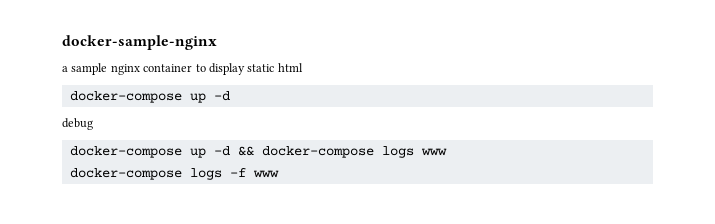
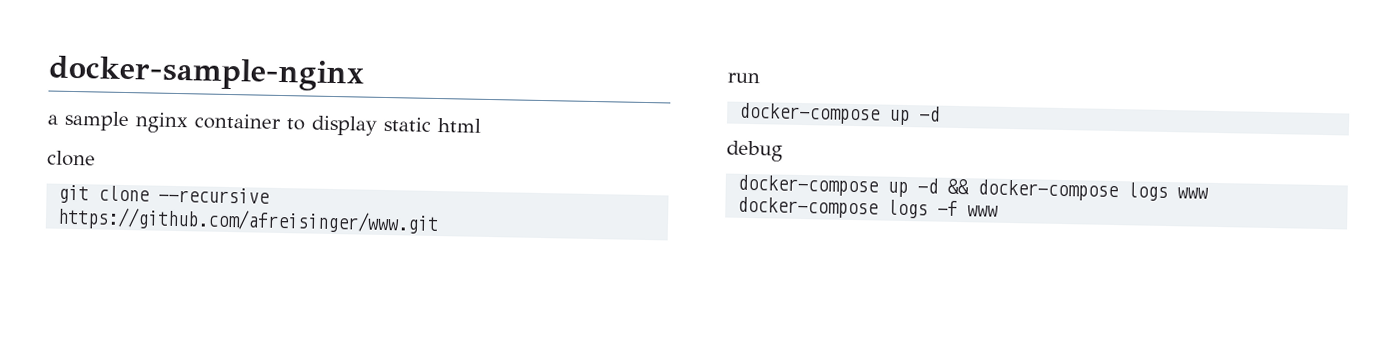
  a sample nginx container to display static html
+ clone
+ git clone --recursive https://github.com/afreisinger/www.git
+ run

